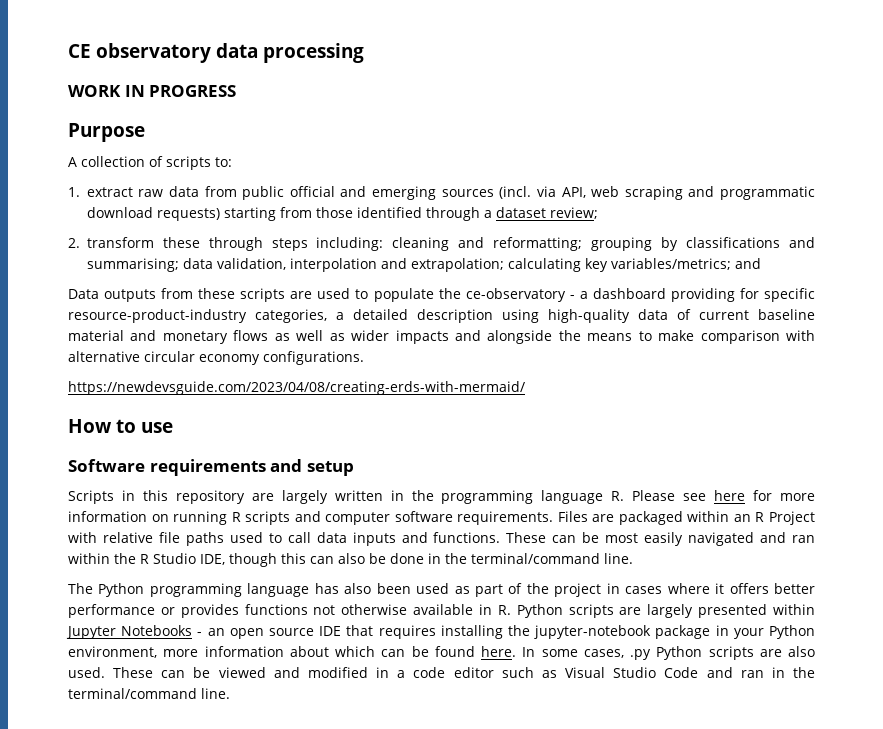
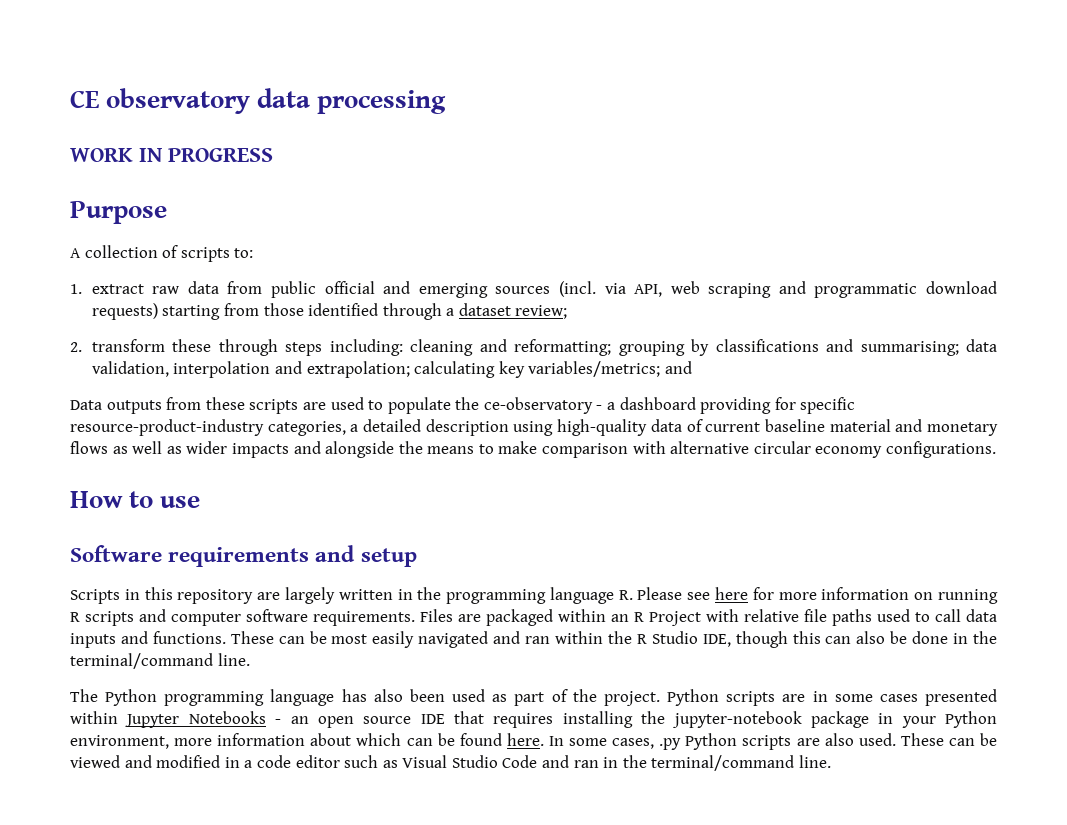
- https://newdevsguide.com/2023/04/08/creating-erds-with-mermaid/
- The Python programming language has also been used as part of the project in cases where it offers better performance or provides functions not otherwise available in R. Python scripts are largely presented within Jupyter Notebooks - an open source IDE that requires installing the jupyter-notebook package in your Python environment, more information about which can be found here.
+ The Python programming language has also been used as part of the project. Python scripts are in some cases presented within Jupyter Notebooks - an open source IDE that requires installing the jupyter-notebook package in your Python environment, more information about which can be found here.

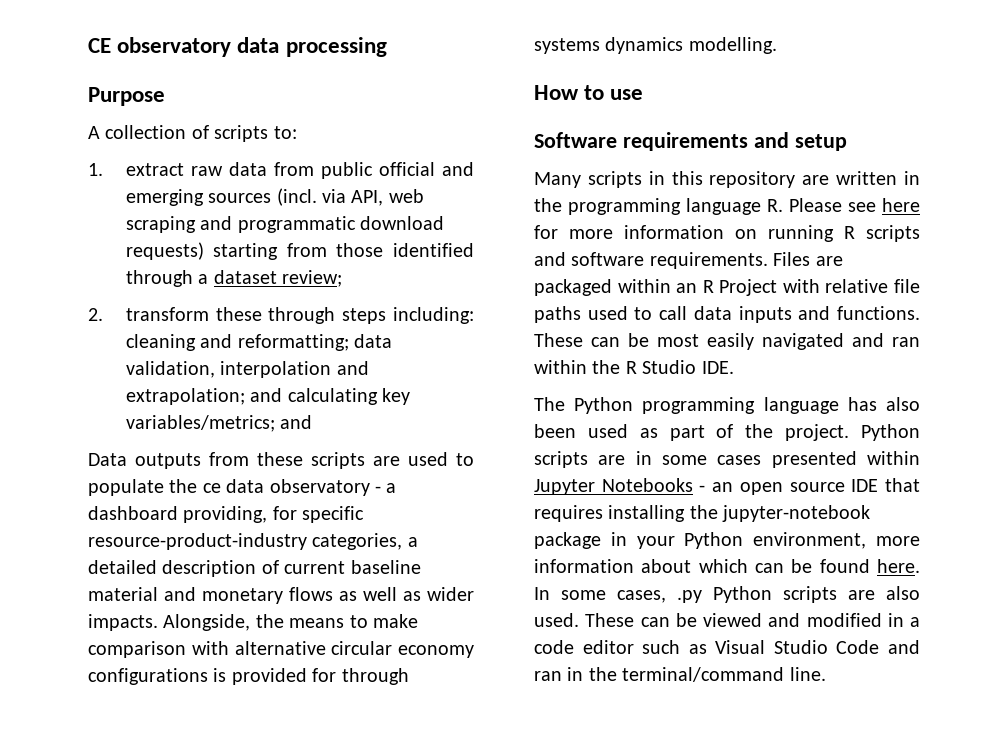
- WORK IN PROGRESS
- 2. transform these through steps including: cleaning and reformatting; grouping by classifications and summarising; data validation, interpolation and extrapolation; calculating key variables/metrics; and
+ 2. transform these through steps including: cleaning and reformatting; data validation, interpolation and extrapolation; and calculating key variables/metrics; and
- Data outputs from these scripts are used to populate the ce-observatory - a dashboard providing for specific resource-product-industry categories, a detailed description using high-quality data of current baseline material and monetary flows as well as wider impacts and alongside the means to make comparison with alternative circular economy configurations.
+ Data outputs from these scripts are used to populate the ce data observatory - a dashboard providing, for specific resource-product-industry categories, a detailed description of current baseline material and monetary flows as well as wider impacts. Alongside, the means to make comparison with alternative circular economy configurations is provided for through systems dynamics modelling.
- Scripts in this repository are largely written in the programming language R. Please see here for more information on running R scripts and computer software requirements.
+ Many scripts in this repository are written in the programming language R. Please see here for more information on running R scripts and software requirements.
- These can be most easily navigated and ran within the R Studio IDE, though this can also be done in the terminal/command line.
+ These can be most easily navigated and ran within the R Studio IDE.

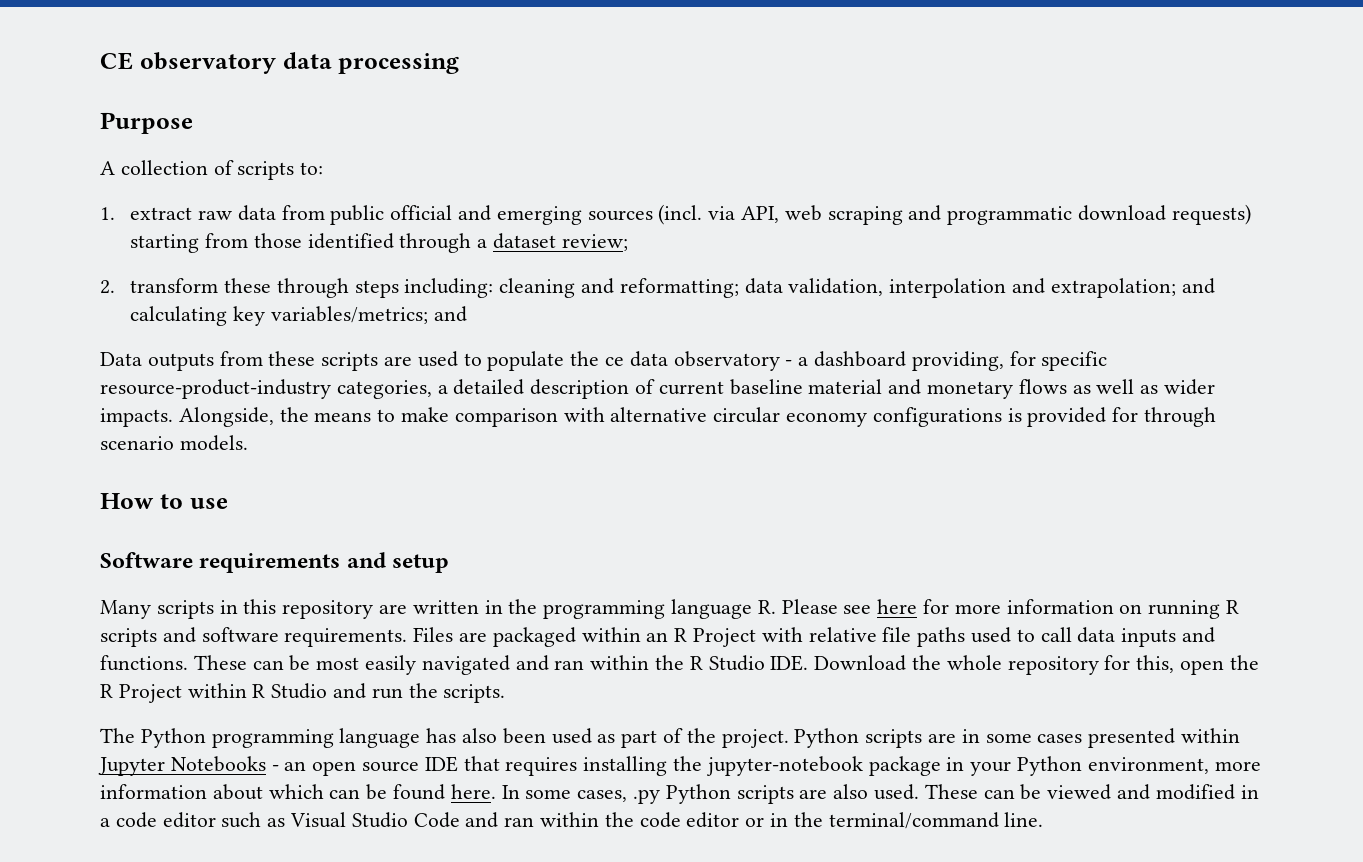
- Alongside, the means to make comparison with alternative circular economy configurations is provided for through systems dynamics modelling.
+ Alongside, the means to make comparison with alternative circular economy configurations is provided for through scenario models.
- These can be most easily navigated and ran within the R Studio IDE.
+ These can be most easily navigated and ran within the R Studio IDE. Download the whole repository for this, open the R Project within R Studio and run the scripts.
- These can be viewed and modified in a code editor such as Visual Studio Code and ran in the terminal/command line.
+ These can be viewed and modified in a code editor such as Visual Studio Code and ran within the code editor or in the terminal/command line.

